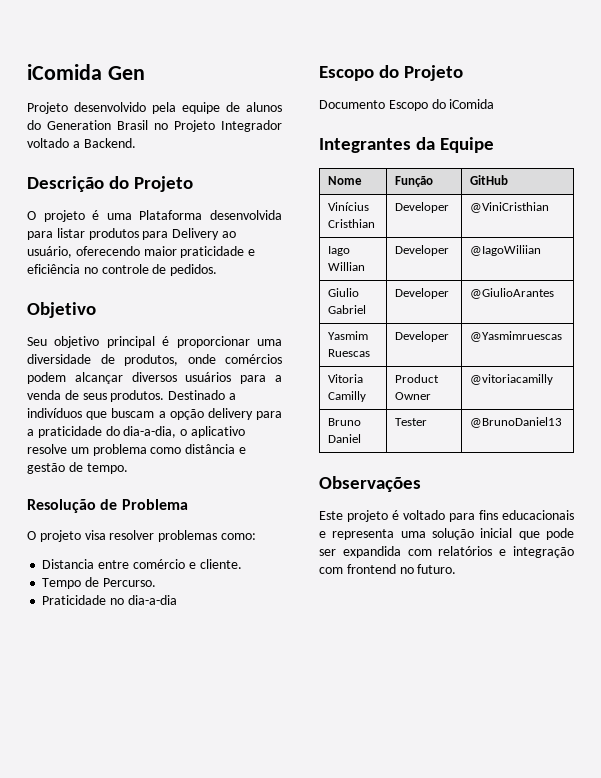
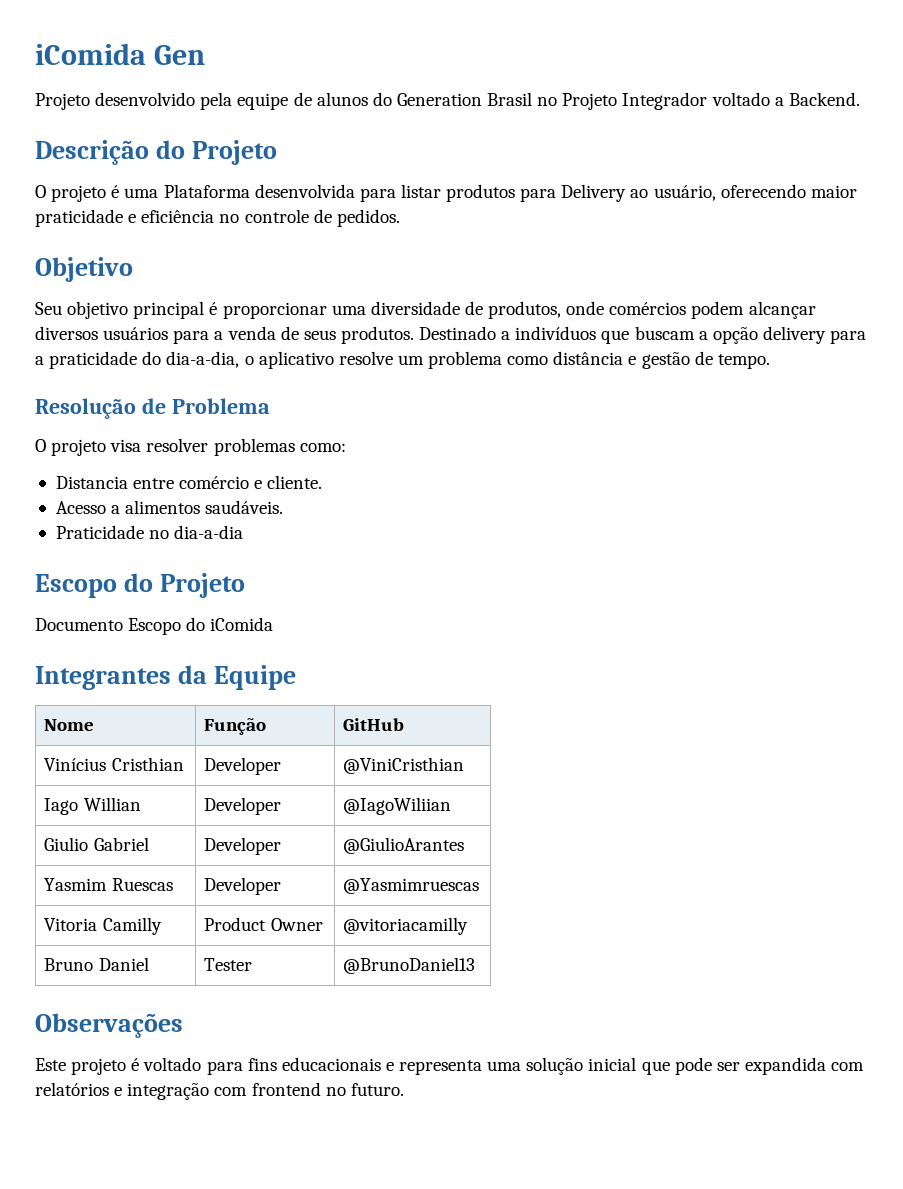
- Tempo de Percurso.
+ Acesso a alimentos saudáveis.

